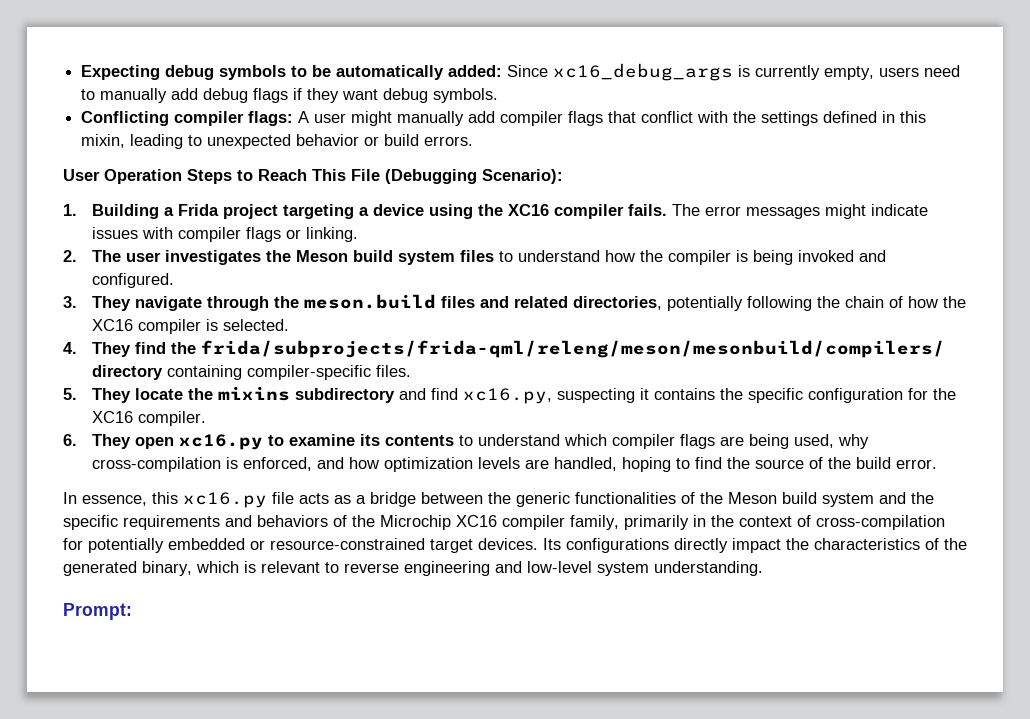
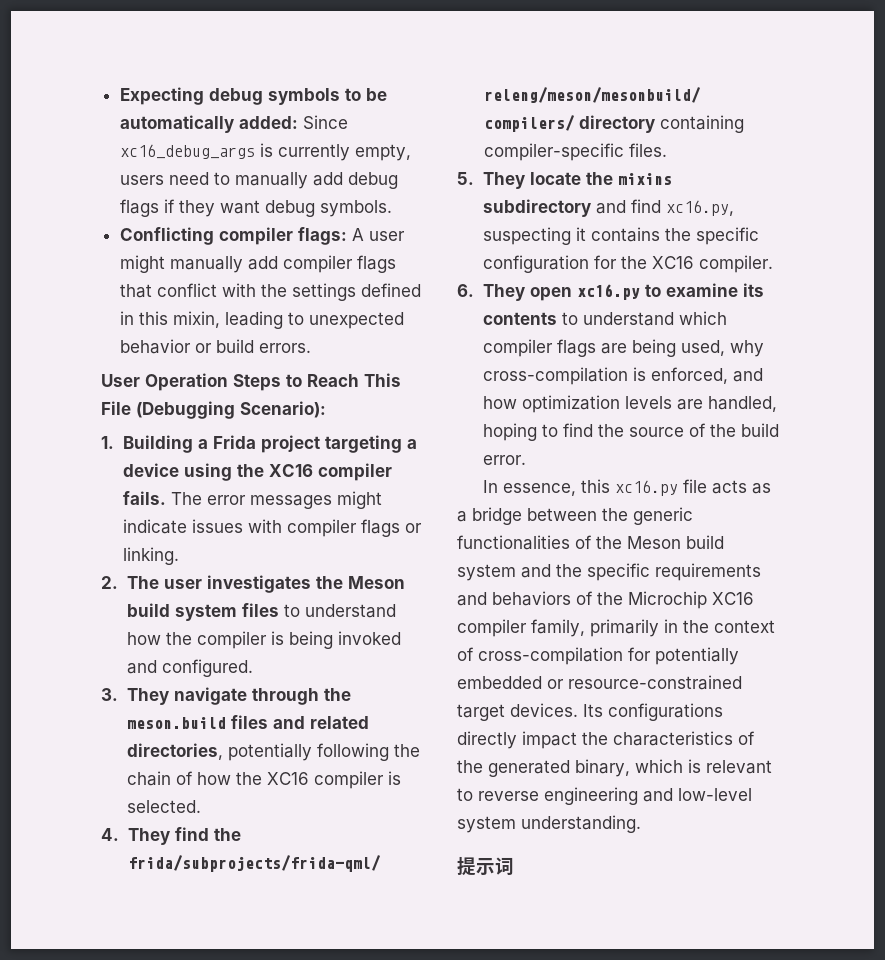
- Prompt:
+ 提示词

